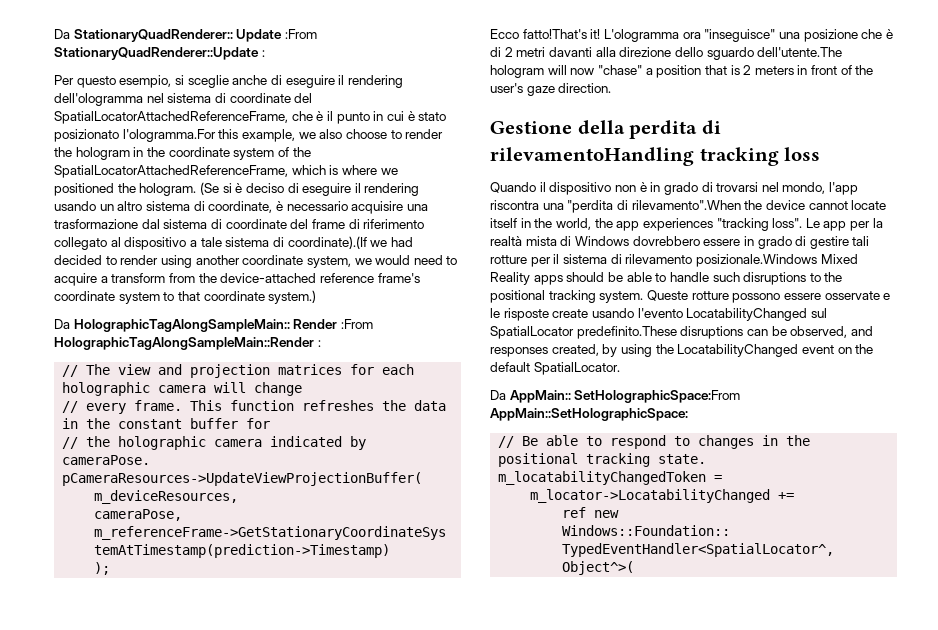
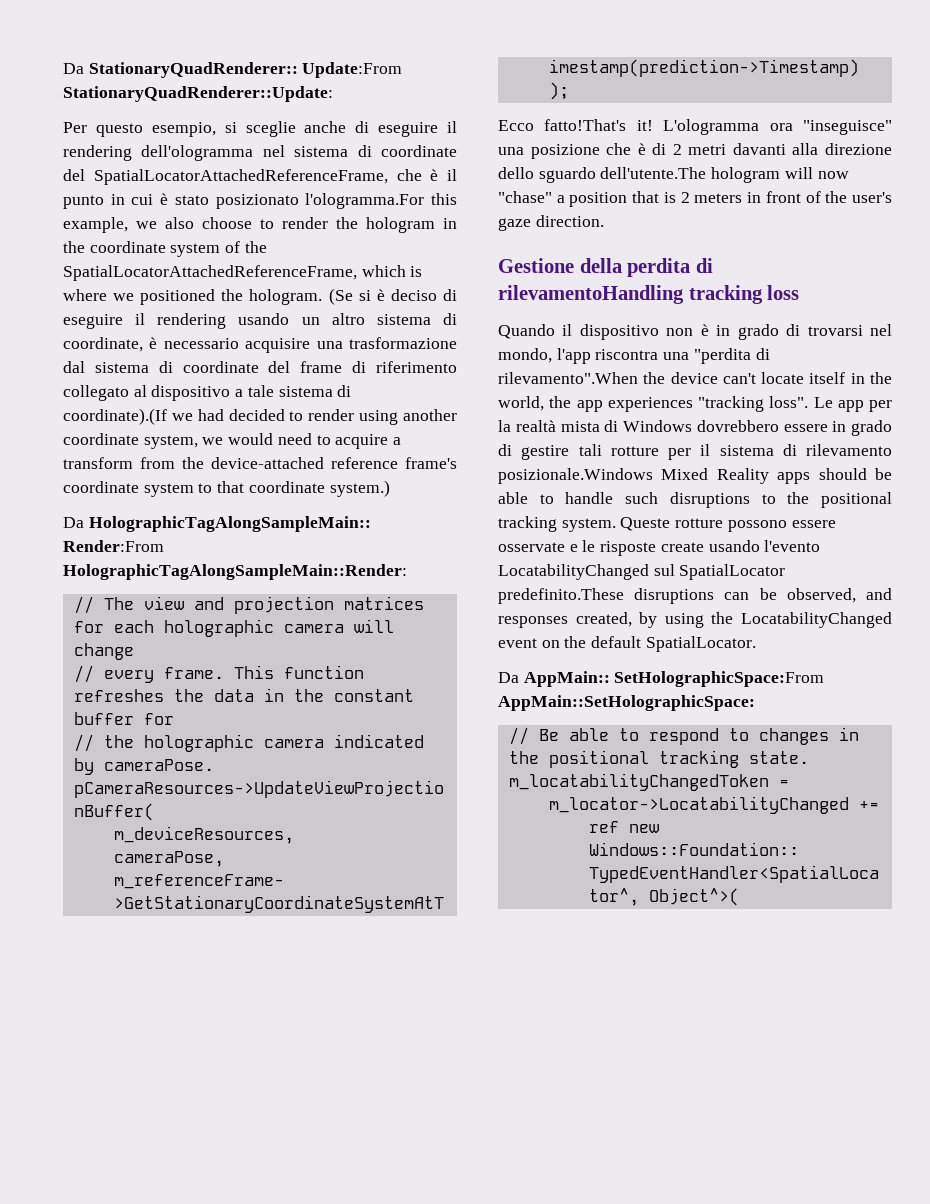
- Da StationaryQuadRenderer:: Update :From StationaryQuadRenderer::Update :
+ Da StationaryQuadRenderer:: Update:From StationaryQuadRenderer::Update:
- Da HolographicTagAlongSampleMain:: Render :From HolographicTagAlongSampleMain::Render :
+ Da HolographicTagAlongSampleMain:: Render:From HolographicTagAlongSampleMain::Render:
- Quando il dispositivo non è in grado di trovarsi nel mondo, l'app riscontra una "perdita di rilevamento".When the device cannot locate itself in the world, the app experiences "tracking loss".
+ Quando il dispositivo non è in grado di trovarsi nel mondo, l'app riscontra una "perdita di rilevamento".When the device can't locate itself in the world, the app experiences "tracking loss".

